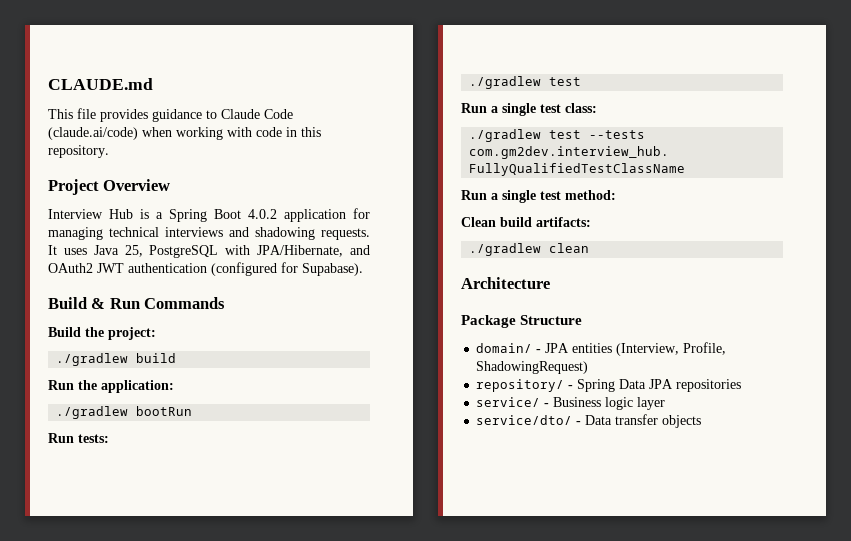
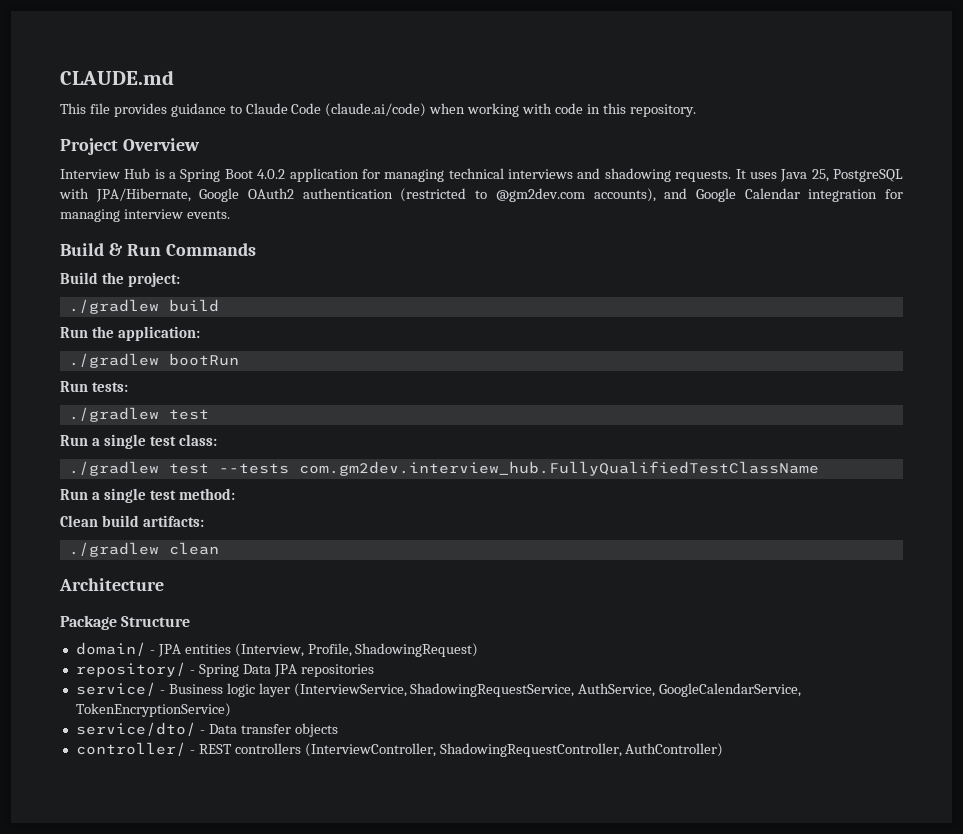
- It uses Java 25, PostgreSQL with JPA/Hibernate, and OAuth2 JWT authentication (configured for Supabase).
+ It uses Java 25, PostgreSQL with JPA/Hibernate, Google OAuth2 authentication (restricted to @gm2dev.com accounts), and Google Calendar integration for managing interview events.
- service/ - Business logic layer
+ service/ - Business logic layer (InterviewService, ShadowingRequestService, AuthService, GoogleCalendarService, TokenEncryptionService)
+ controller/ - REST controllers (InterviewController, ShadowingRequestController, AuthController)

